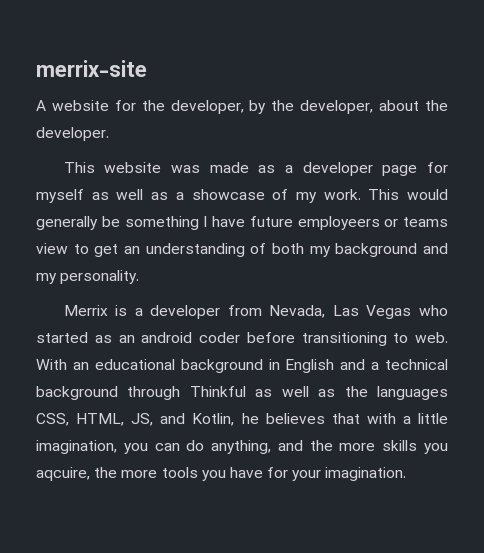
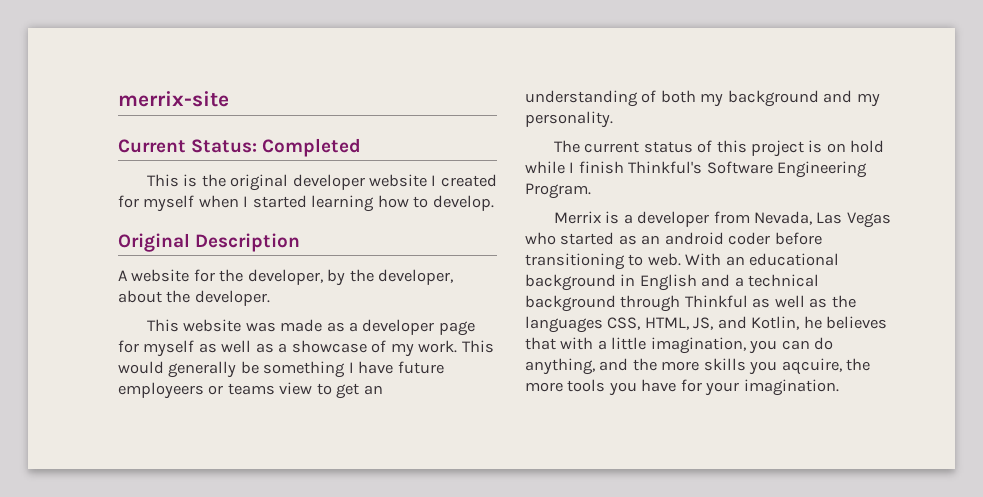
+ Current Status: Completed
+ This is the original developer website I created for myself when I started learning how to develop.
+ Original Description
+ The current status of this project is on hold while I finish Thinkful's Software Engineering Program.

